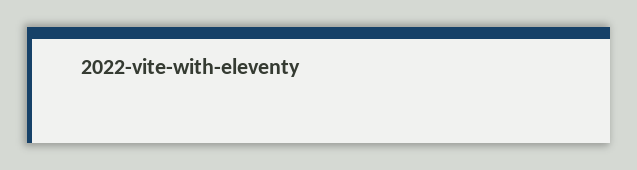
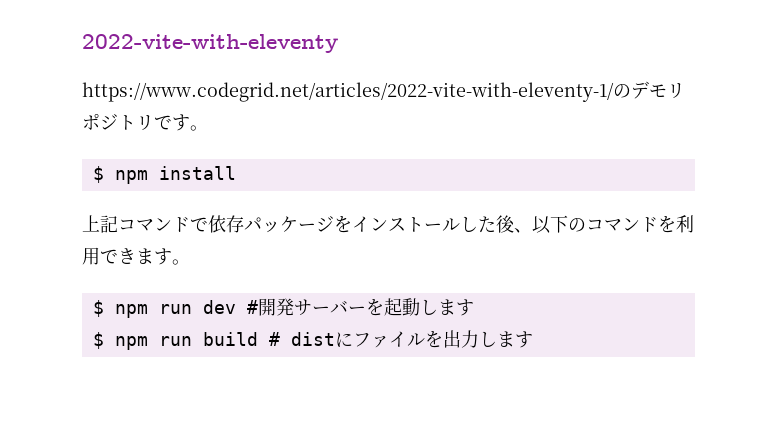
+ https://www.codegrid.net/articles/2022-vite-with-eleventy-1/のデモリポジトリです。
+ $ npm install
+ 上記コマンドで依存パッケージをインストールした後、以下のコマンドを利用できます。
+ $ npm run dev #開発サーバーを起動します
+ $ npm run build # distにファイルを出力します

